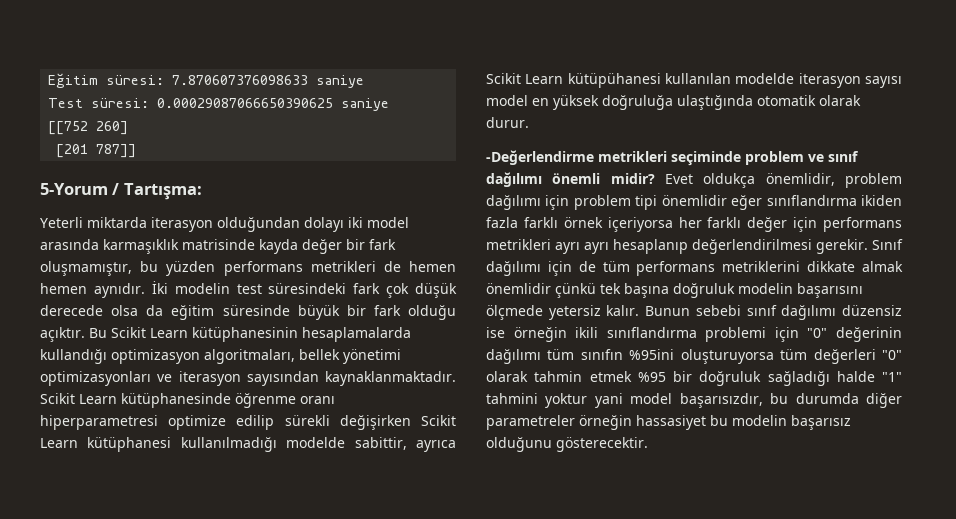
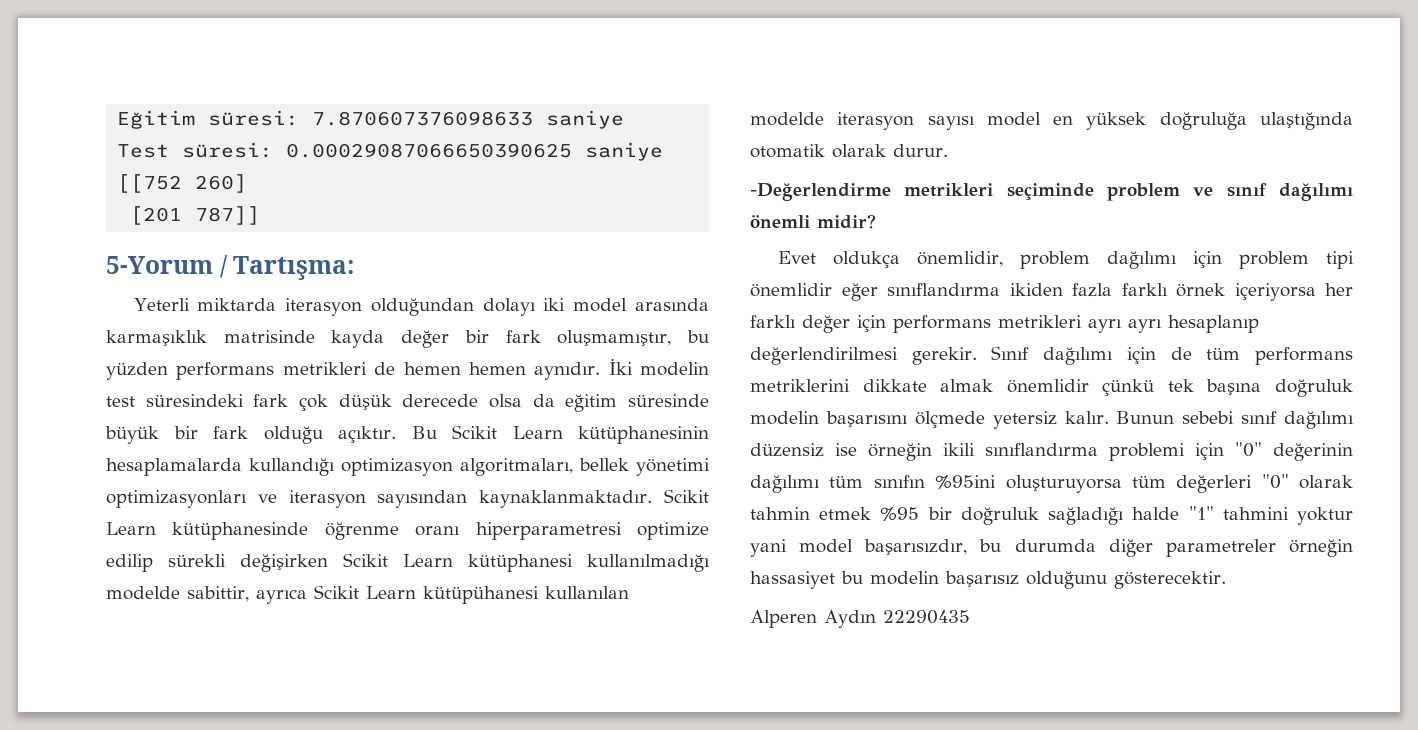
- -Değerlendirme metrikleri seçiminde problem ve sınıf dağılımı önemli midir? Evet oldukça önemlidir, problem dağılımı için problem tipi önemlidir eğer sınıflandırma ikiden fazla farklı örnek içeriyorsa her farklı değer için performans metrikleri ayrı ayrı hesaplanıp değerlendirilmesi gerekir.
+ -Değerlendirme metrikleri seçiminde problem ve sınıf dağılımı önemli midir?
+ Evet oldukça önemlidir, problem dağılımı için problem tipi önemlidir eğer sınıflandırma ikiden fazla farklı örnek içeriyorsa her farklı değer için performans metrikleri ayrı ayrı hesaplanıp değerlendirilmesi gerekir.
+ Alperen Aydın 22290435

